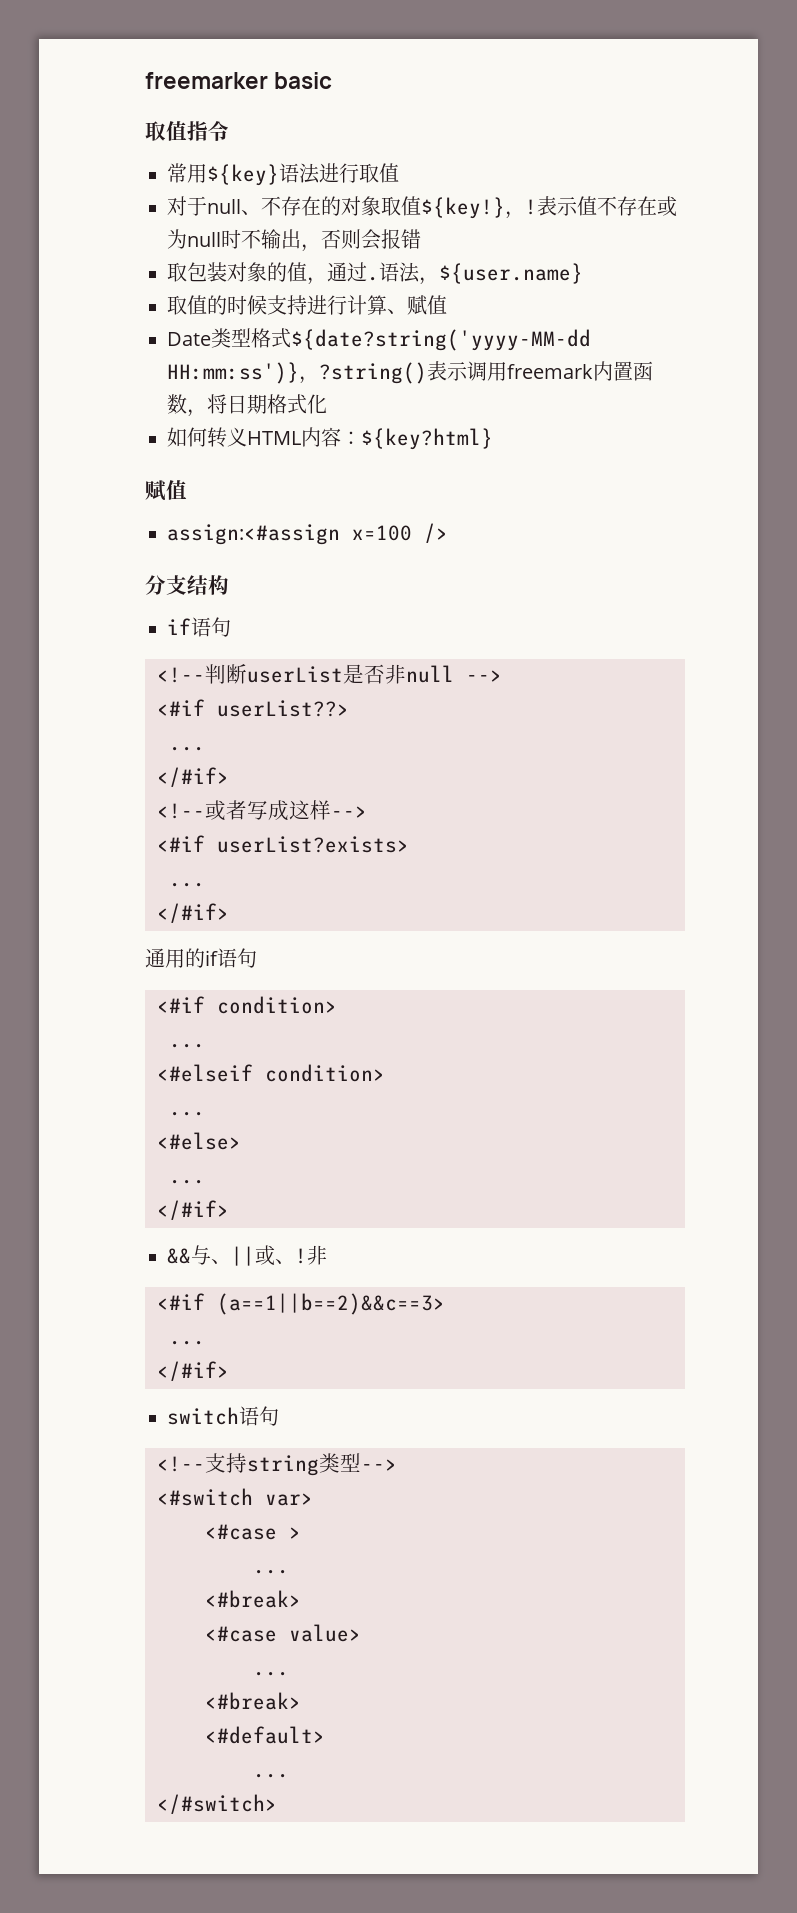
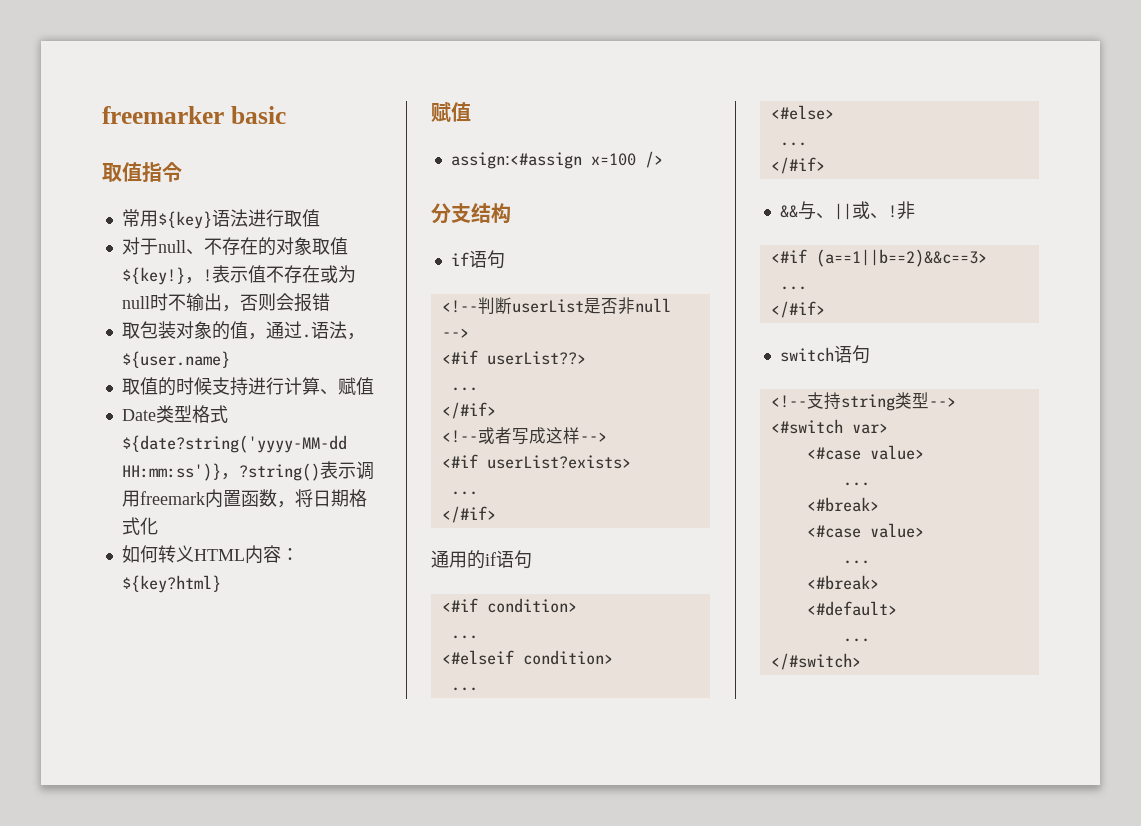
  <#switch var>
- <#case >
+ <#case value>

